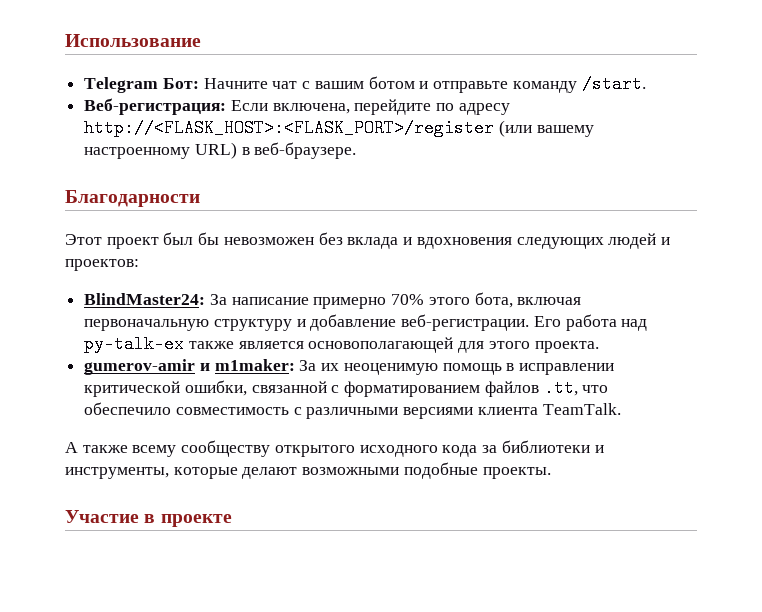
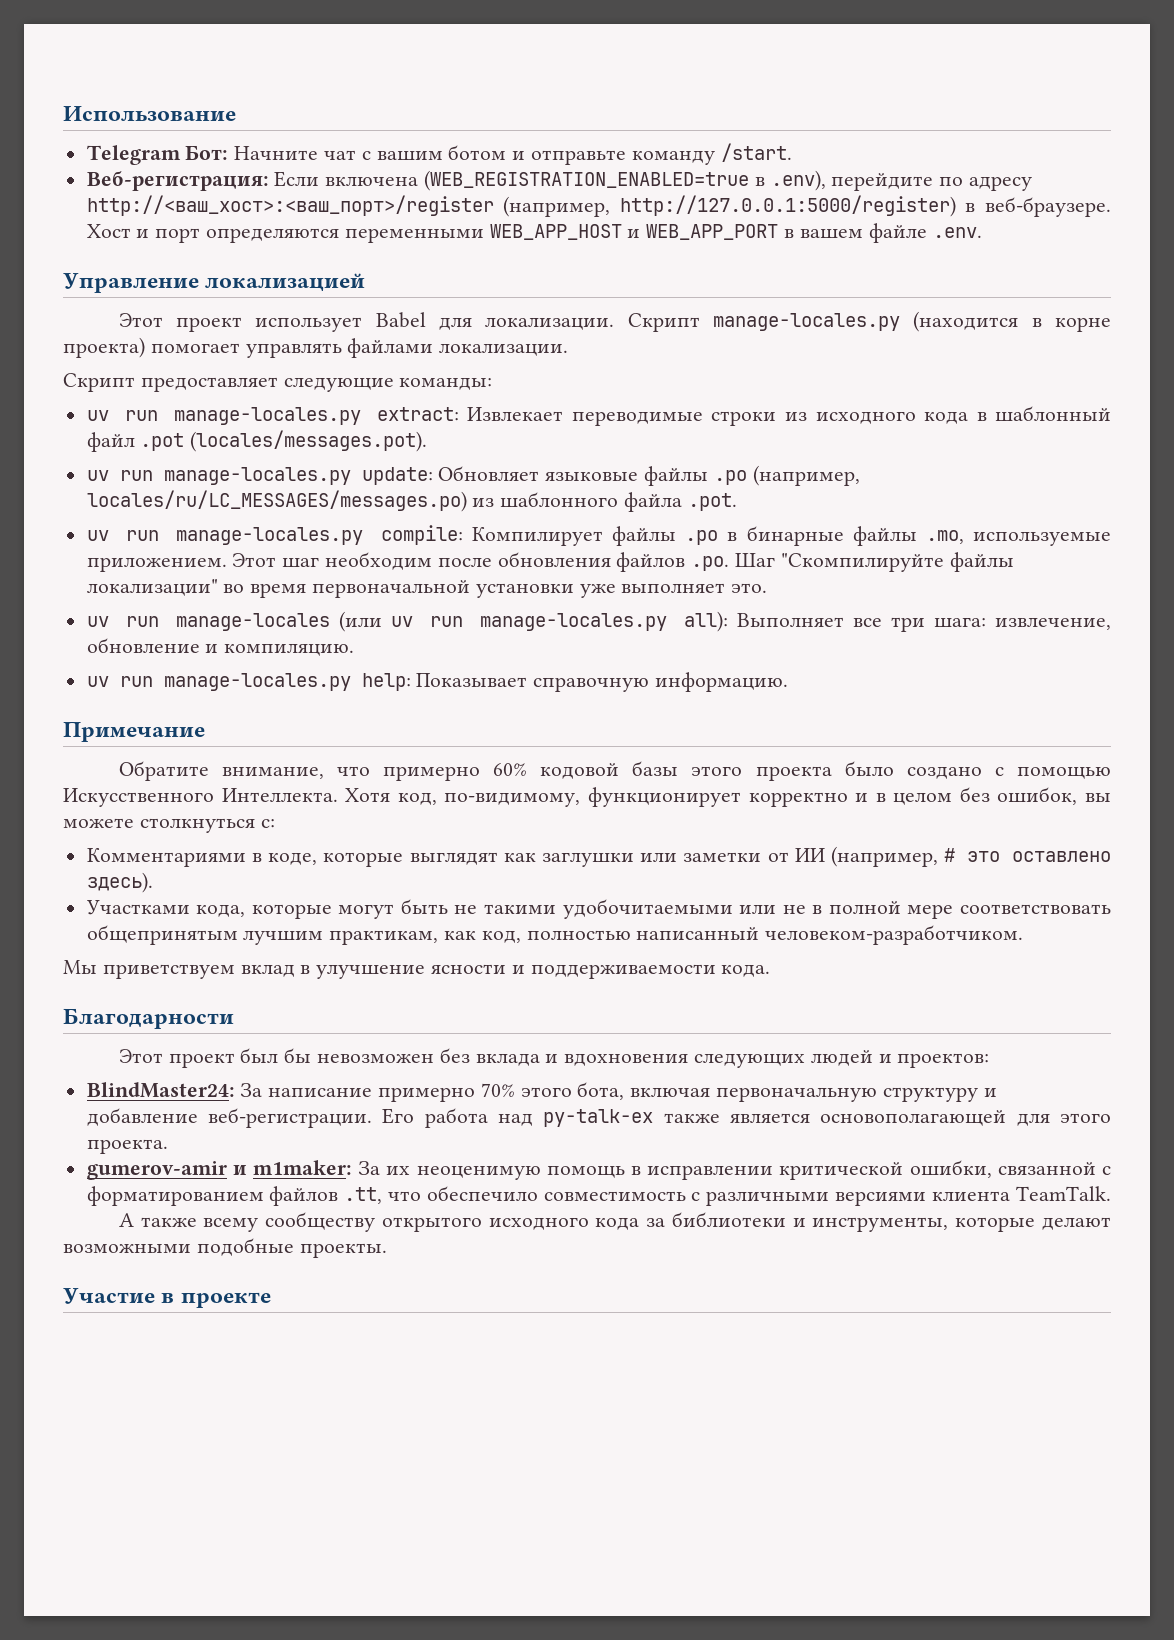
- Веб-регистрация: Если включена, перейдите по адресу http://<FLASK_HOST>:<FLASK_PORT>/register (или вашему настроенному URL) в веб-браузере.
+ Веб-регистрация: Если включена (WEB_REGISTRATION_ENABLED=true в .env), перейдите по адресу http://<ваш_хост>:<ваш_порт>/register (например, http://127.0.0.1:5000/register) в веб-браузере. Хост и порт определяются переменными WEB_APP_HOST и WEB_APP_PORT в вашем файле .env.
+ Управление локализацией
+ Этот проект использует Babel для локализации. Скрипт manage-locales.py (находится в корне проекта) помогает управлять файлами локализации.
+ Скрипт предоставляет следующие команды:
+ uv run manage-locales.py extract: Извлекает переводимые строки из исходного кода в шаблонный файл .pot (locales/messages.pot).
+ uv run manage-locales.py update: Обновляет языковые файлы .po (например, locales/ru/LC_MESSAGES/messages.po) из шаблонного файла .pot.
+ uv run manage-locales.py compile: Компилирует файлы .po в бинарные файлы .mo, используемые приложением. Этот шаг необходим после обновления файлов .po. Шаг "Скомпилируйте файлы локализации" во время первоначальной установки уже выполняет это.
+ uv run manage-locales (или uv run manage-locales.py all): Выполняет все три шага: извлечение, обновление и компиляцию.
+ uv run manage-locales.py help: Показывает справочную информацию.
+ Примечание
+ Обратите внимание, что примерно 60% кодовой базы этого проекта было создано с помощью Искусственного Интеллекта. Хотя код, по-видимому, функционирует корректно и в целом без ошибок, вы можете столкнуться с:
+ Комментариями в коде, которые выглядят как заглушки или заметки от ИИ (например, # это оставлено здесь).
+ Участками кода, которые могут быть не такими удобочитаемыми или не в полной мере соответствовать общепринятым лучшим практикам, как код, полностью написанный человеком-разработчиком.
+ Мы приветствуем вклад в улучшение ясности и поддерживаемости кода.

